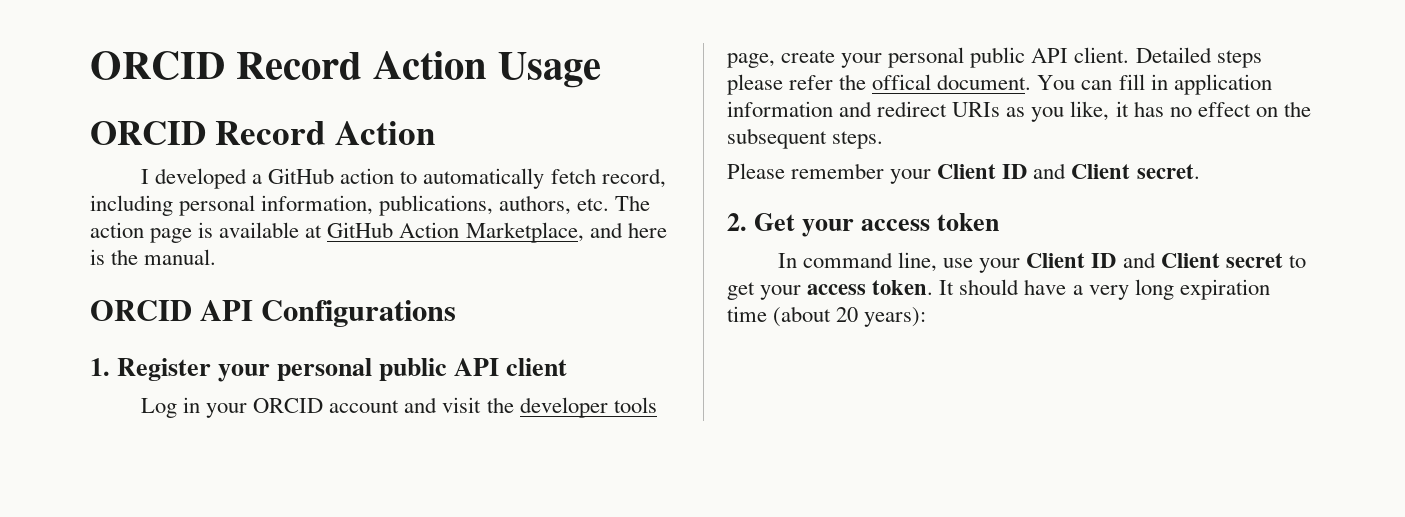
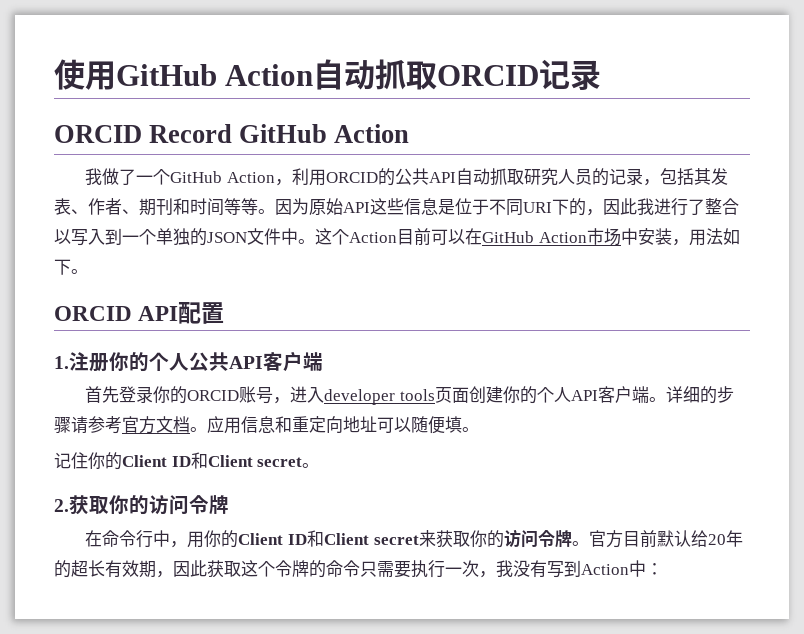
- ORCID Record Action Usage
- ORCID Record Action
+ 使用GitHub Action自动抓取ORCID记录
+ ORCID Record GitHub Action
- I developed a GitHub action to automatically fetch record, including personal information, publications, authors, etc. The action page is available at GitHub Action Marketplace, and here is the manual.
+ 我做了一个GitHub Action，利用ORCID的公共API自动抓取研究人员的记录，包括其发表、作者、期刊和时间等等。因为原始API这些信息是位于不同URI下的，因此我进行了整合以写入到一个单独的JSON文件中。这个Action目前可以在GitHub Action市场中安装，用法如下。
- ORCID API Configurations
+ ORCID API配置
- 1. Register your personal public API client
- Log in your ORCID account and visit the developer tools page, create your personal public API client. Detailed steps please refer the offical document. You can fill in application information and redirect URIs as you like, it has no effect on the subsequent steps.
- Please remember your Client ID and Client secret.
- 2. Get your access token
- In command line, use your Client ID and Client secret to get your access token. It should have a very long expiration time (about 20 years):
+ 1.注册你的个人公共API客户端
+ 首先登录你的ORCID账号，进入developer tools页面创建你的个人API客户端。详细的步骤请参考官方文档。应用信息和重定向地址可以随便填。
+ 记住你的Client ID和Client secret。
+ 2.获取你的访问令牌
+ 在命令行中，用你的Client ID和Client secret来获取你的访问令牌。官方目前默认给20年的超长有效期，因此获取这个令牌的命令只需要执行一次，我没有写到Action中：

